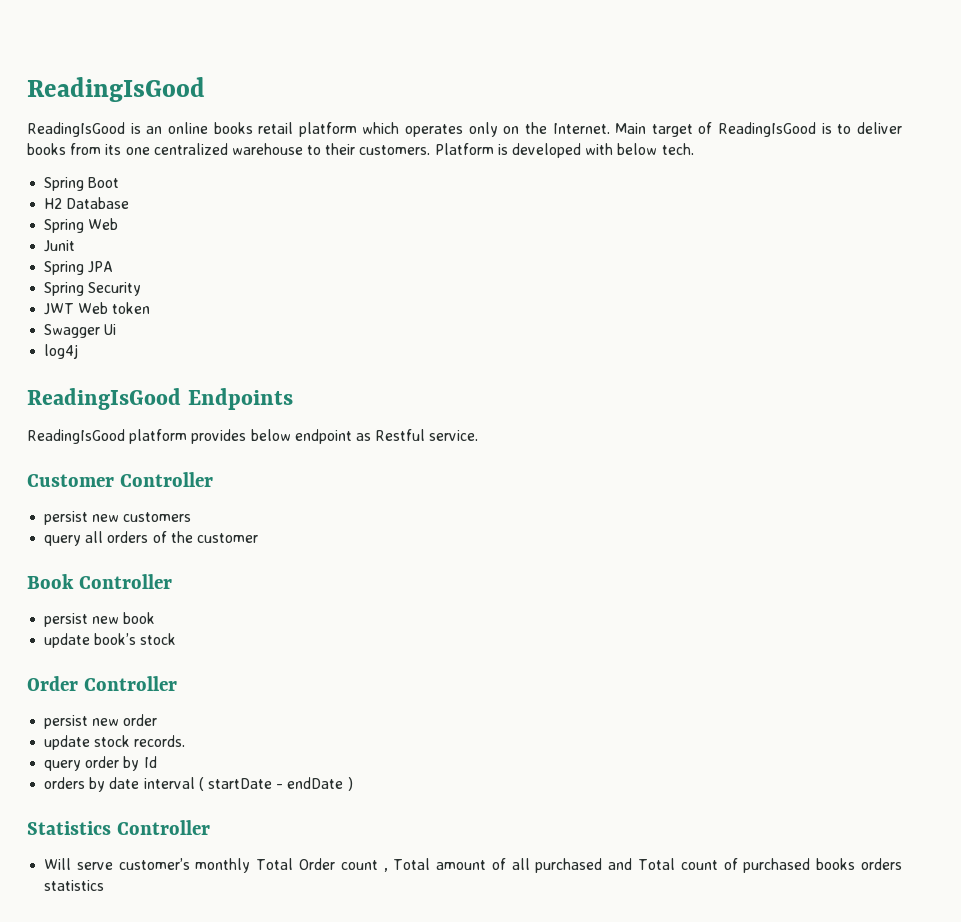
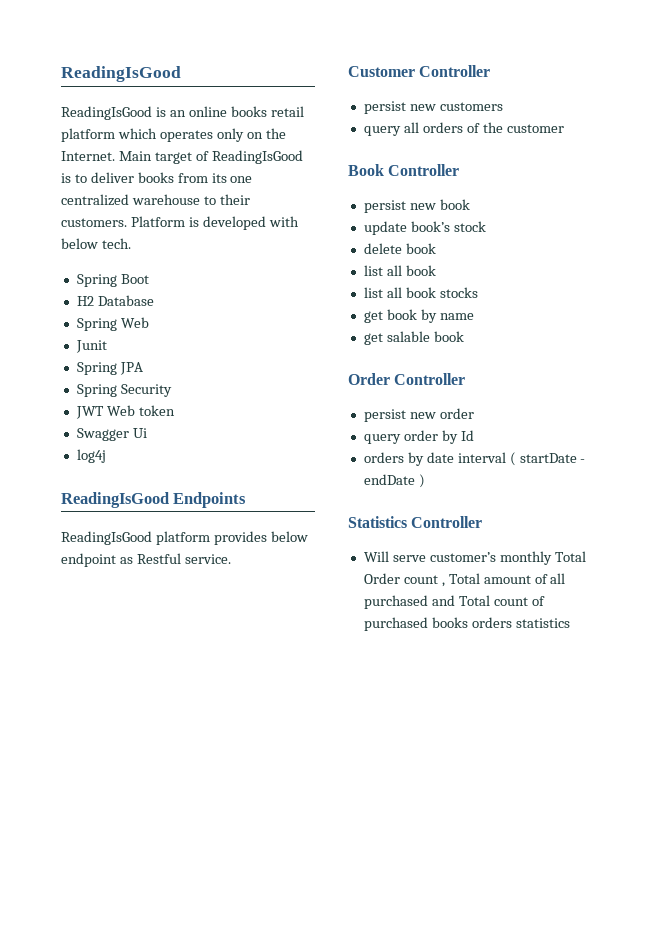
+ delete book
+ list all book
+ list all book stocks
+ get book by name
+ get salable book
- update stock records.

